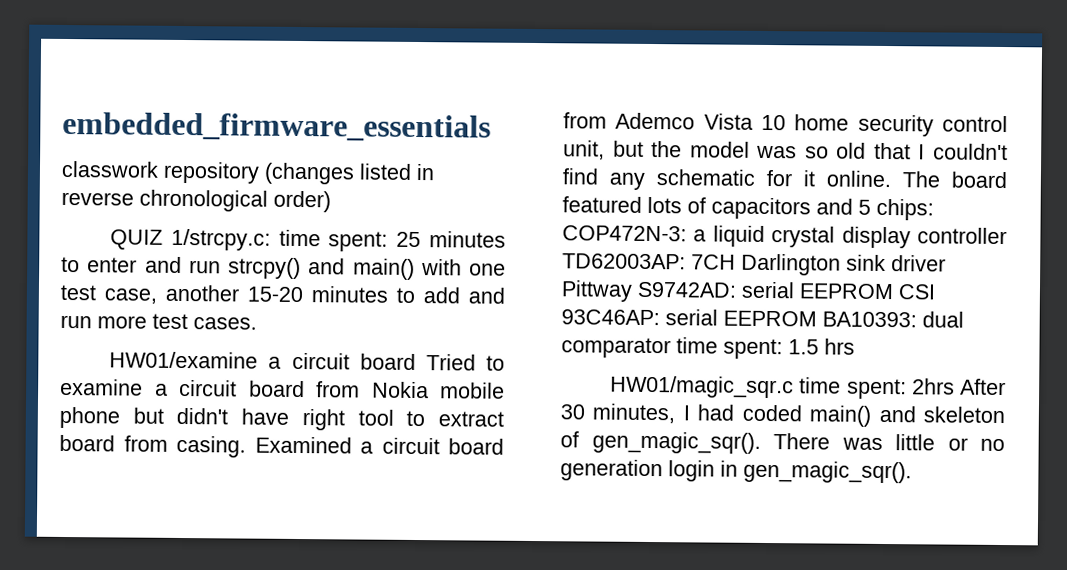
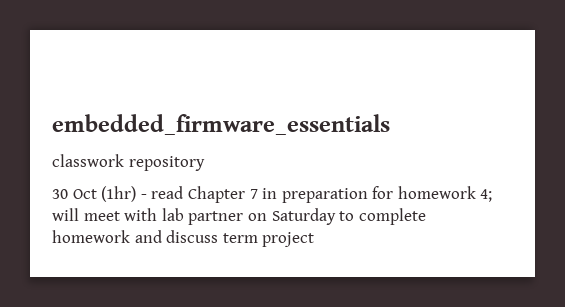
- classwork repository (changes listed in reverse chronological order)
- QUIZ 1/strcpy.c: time spent: 25 minutes to enter and run strcpy() and main() with one test case, another 15-20 minutes to add and run more test cases.
- HW01/examine a circuit board Tried to examine a circuit board from Nokia mobile phone but didn't have right tool to extract board from casing. Examined a circuit board from Ademco Vista 10 home security control unit, but the model was so old that I couldn't find any schematic for it online. The board featured lots of capacitors and 5 chips: COP472N-3: a liquid crystal display controller TD62003AP: 7CH Darlington sink driver Pittway S9742AD: serial EEPROM CSI 93C46AP: serial EEPROM BA10393: dual comparator time spent: 1.5 hrs
- HW01/magic_sqr.c time spent: 2hrs After 30 minutes, I had coded main() and skeleton of gen_magic_sqr(). There was little or no generation login in gen_magic_sqr().
+ classwork repository
+ 30 Oct (1hr) - read Chapter 7 in preparation for homework 4; will meet with lab partner on Saturday to complete homework and discuss term project

